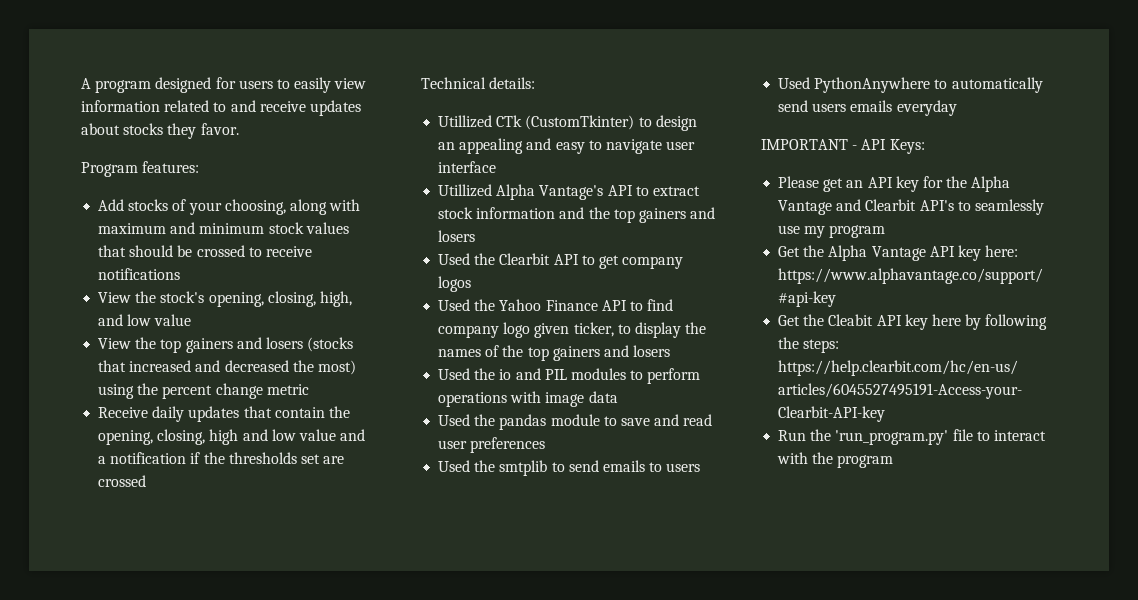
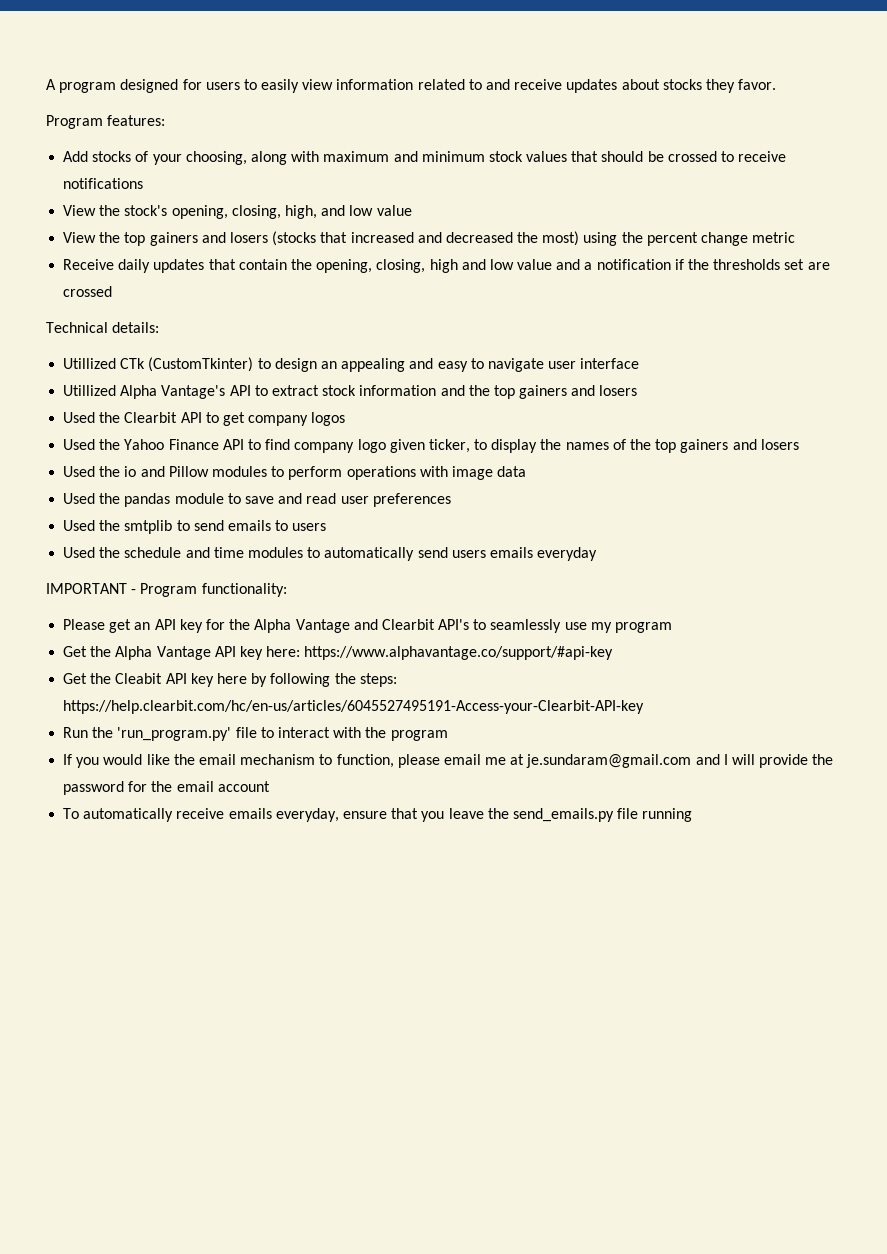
- Used the io and PIL modules to perform operations with image data
+ Used the io and Pillow modules to perform operations with image data
- Used PythonAnywhere to automatically send users emails everyday
+ Used the schedule and time modules to automatically send users emails everyday
- IMPORTANT - API Keys:
+ IMPORTANT - Program functionality:
+ If you would like the email mechanism to function, please email me at je.sundaram@gmail.com and I will provide the password for the email account
+ To automatically receive emails everyday, ensure that you leave the send_emails.py file running

